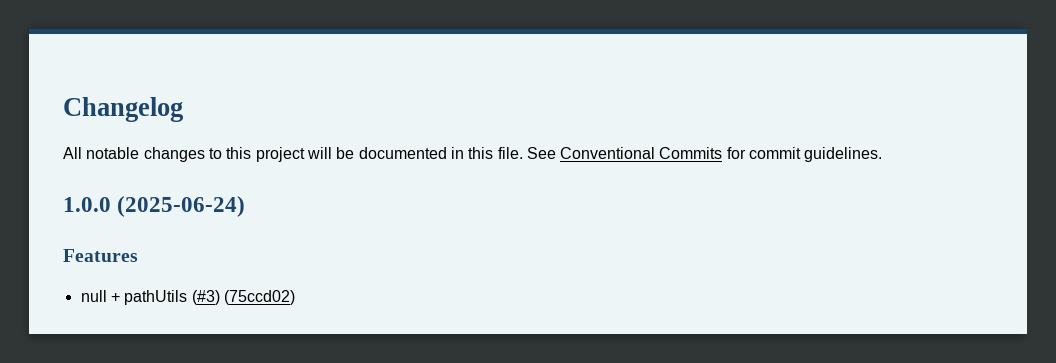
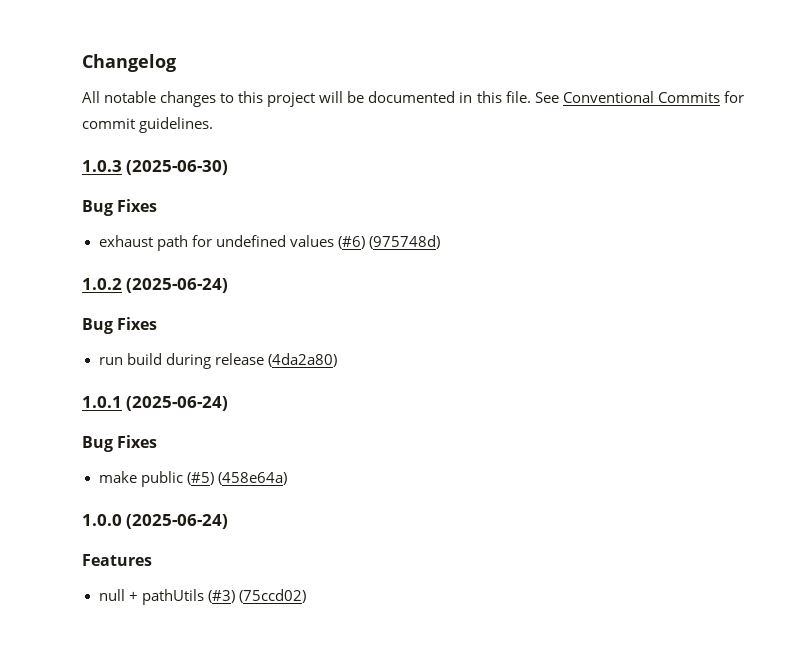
+ 1.0.3 (2025-06-30)
+ Bug Fixes
+ exhaust path for undefined values (#6) (975748d)
+ 1.0.2 (2025-06-24)
+ Bug Fixes
+ run build during release (4da2a80)
+ 1.0.1 (2025-06-24)
+ Bug Fixes
+ make public (#5) (458e64a)

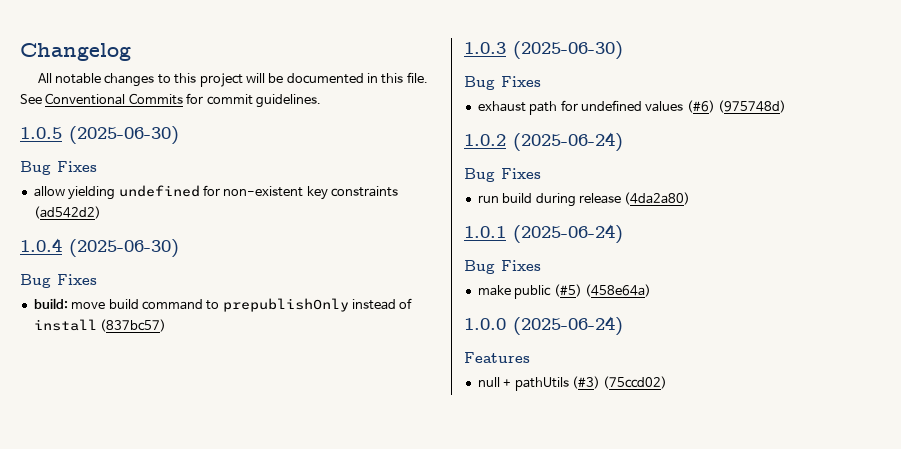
+ 1.0.5 (2025-06-30)
+ Bug Fixes
+ allow yielding undefined for non-existent key constraints (ad542d2)
+ 1.0.4 (2025-06-30)
+ Bug Fixes
+ build: move build command to prepublishOnly instead of install (837bc57)

